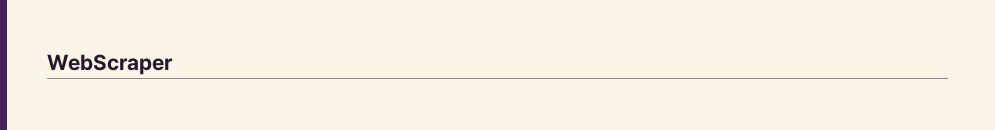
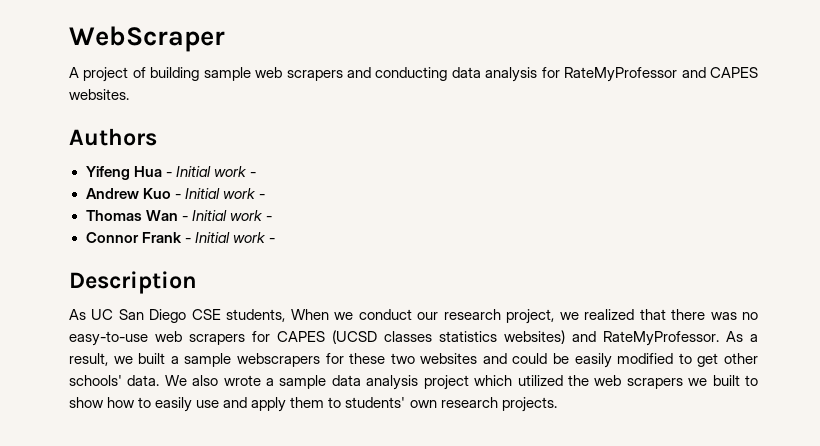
+ A project of building sample web scrapers and conducting data analysis for RateMyProfessor and CAPES websites.
+ Authors
+ Yifeng Hua - Initial work -
+ Andrew Kuo - Initial work -
+ Thomas Wan - Initial work -
+ Connor Frank - Initial work -
+ Description
+ As UC San Diego CSE students, When we conduct our research project, we realized that there was no easy-to-use web scrapers for CAPES (UCSD classes statistics websites) and RateMyProfessor. As a result, we built a sample webscrapers for these two websites and could be easily modified to get other schools' data. We also wrote a sample data analysis project which utilized the web scrapers we built to show how to easily use and apply them to students' own research projects.

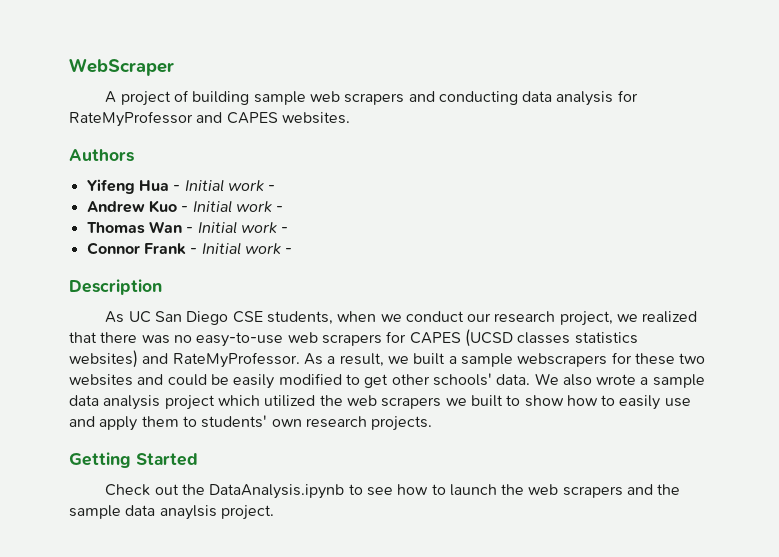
- As UC San Diego CSE students, When we conduct our research project, we realized that there was no easy-to-use web scrapers for CAPES (UCSD classes statistics websites) and RateMyProfessor.
+ As UC San Diego CSE students, when we conduct our research project, we realized that there was no easy-to-use web scrapers for CAPES (UCSD classes statistics websites) and RateMyProfessor.
+ Getting Started
+ Check out the DataAnalysis.ipynb to see how to launch the web scrapers and the sample data anaylsis project.

